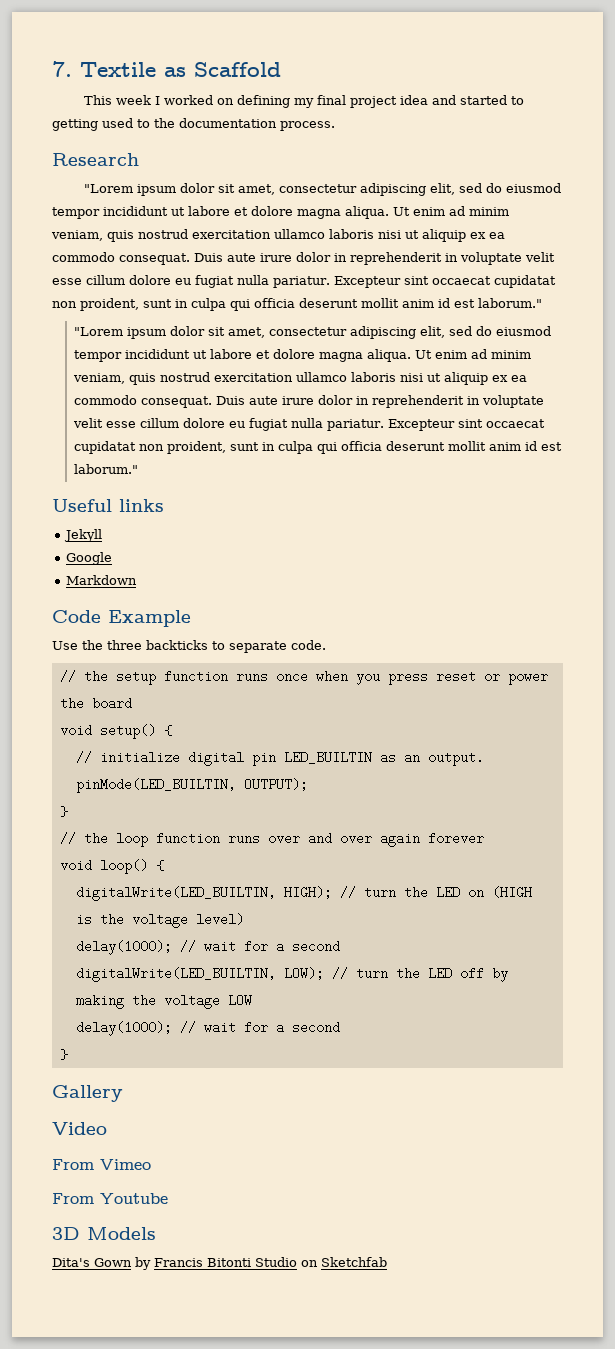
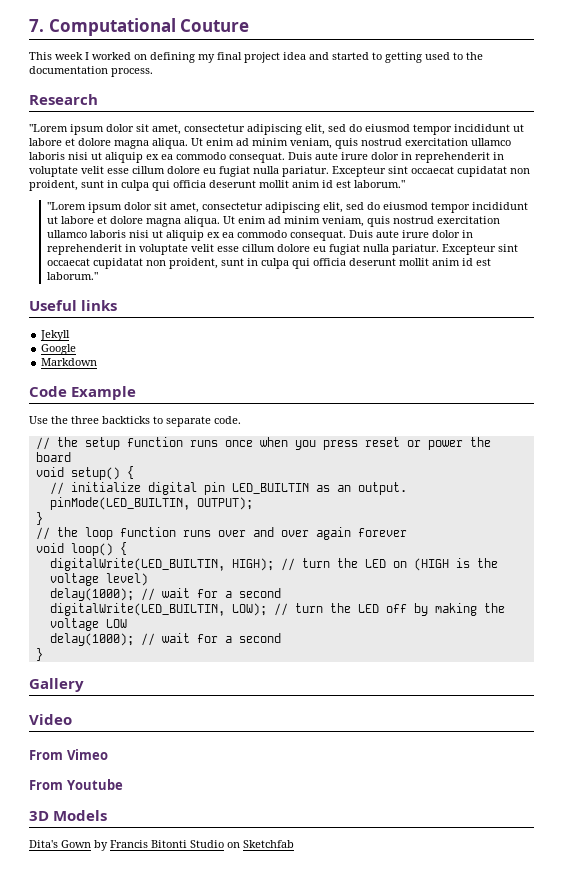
- 7. Textile as Scaffold
+ 7. Computational Couture

